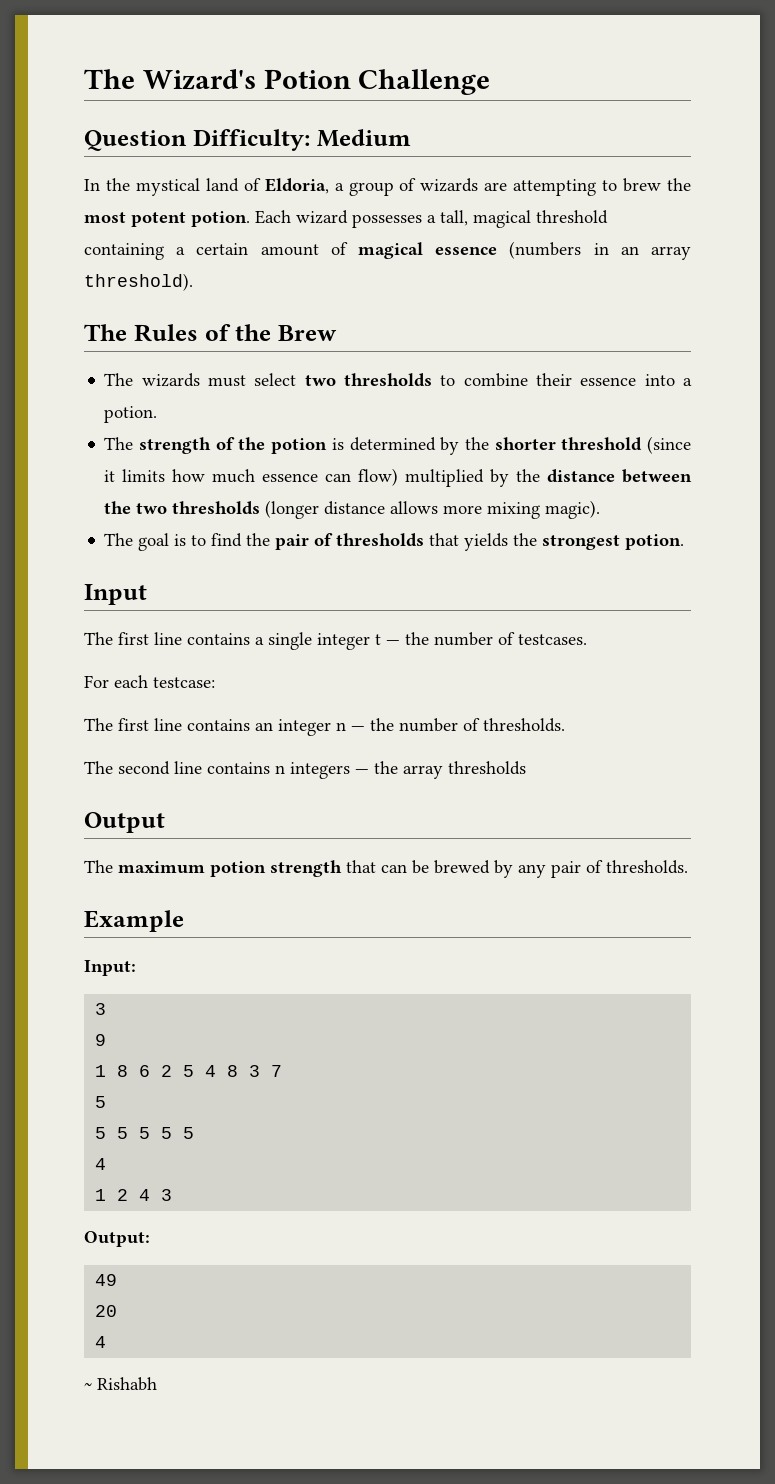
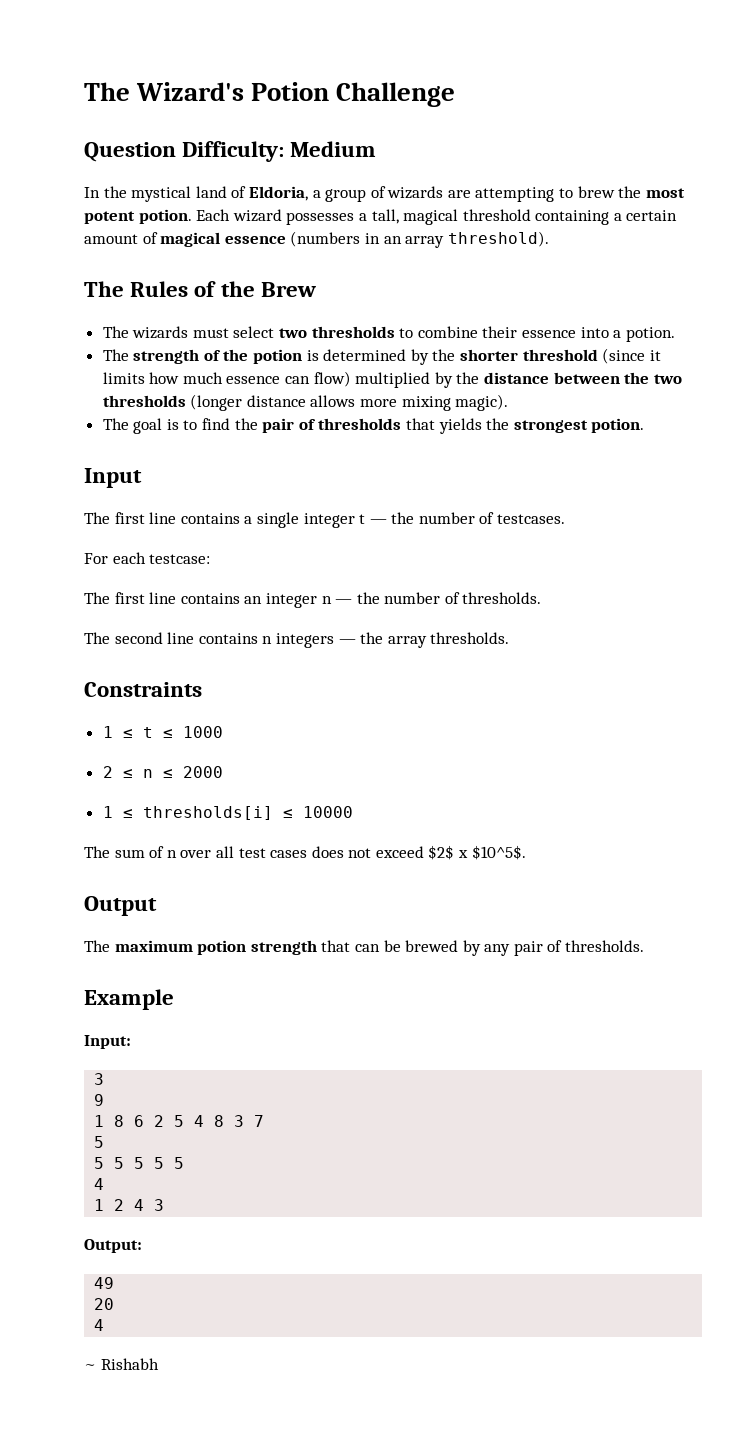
- The second line contains n integers — the array thresholds
+ The second line contains n integers — the array thresholds.
+ Constraints
+ 1 ≤ t ≤ 1000
+ 2 ≤ n ≤ 2000
+ 1 ≤ thresholds[i] ≤ 10000
+ The sum of n over all test cases does not exceed $2$ x $10^5$.

